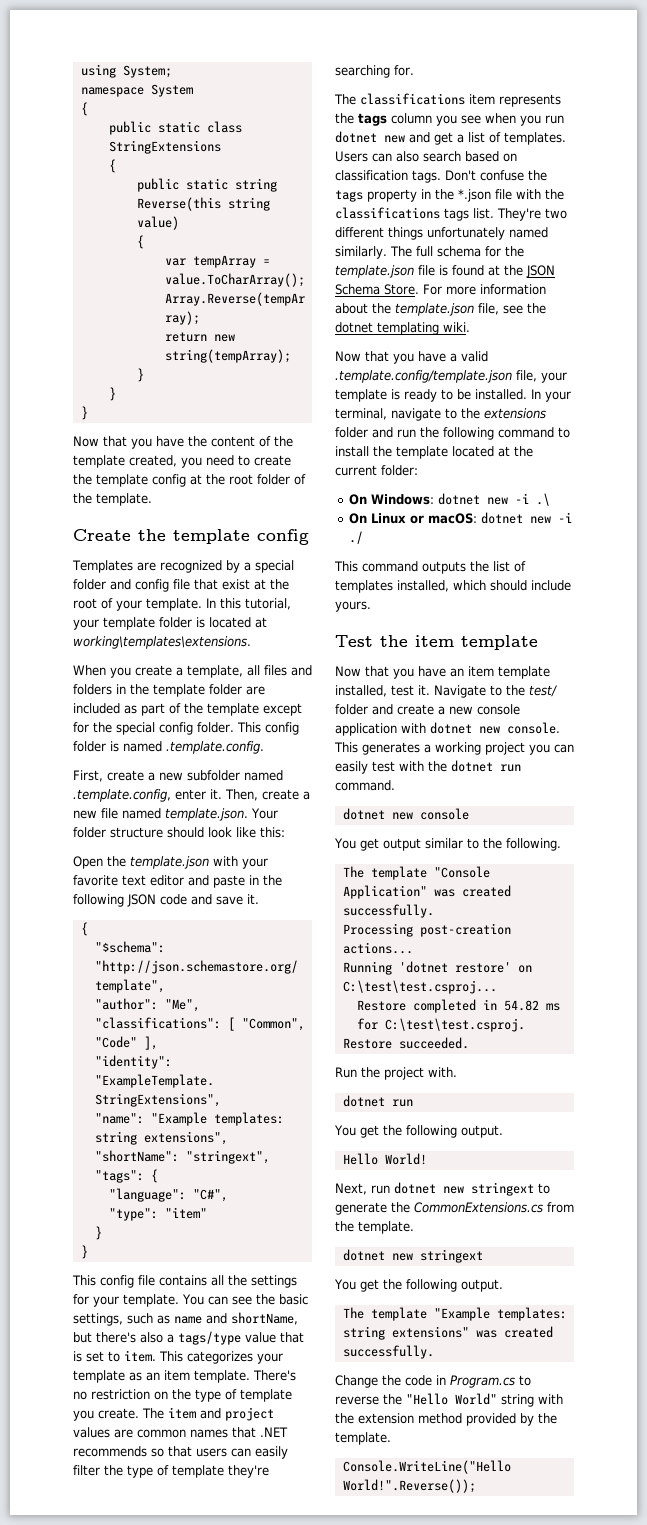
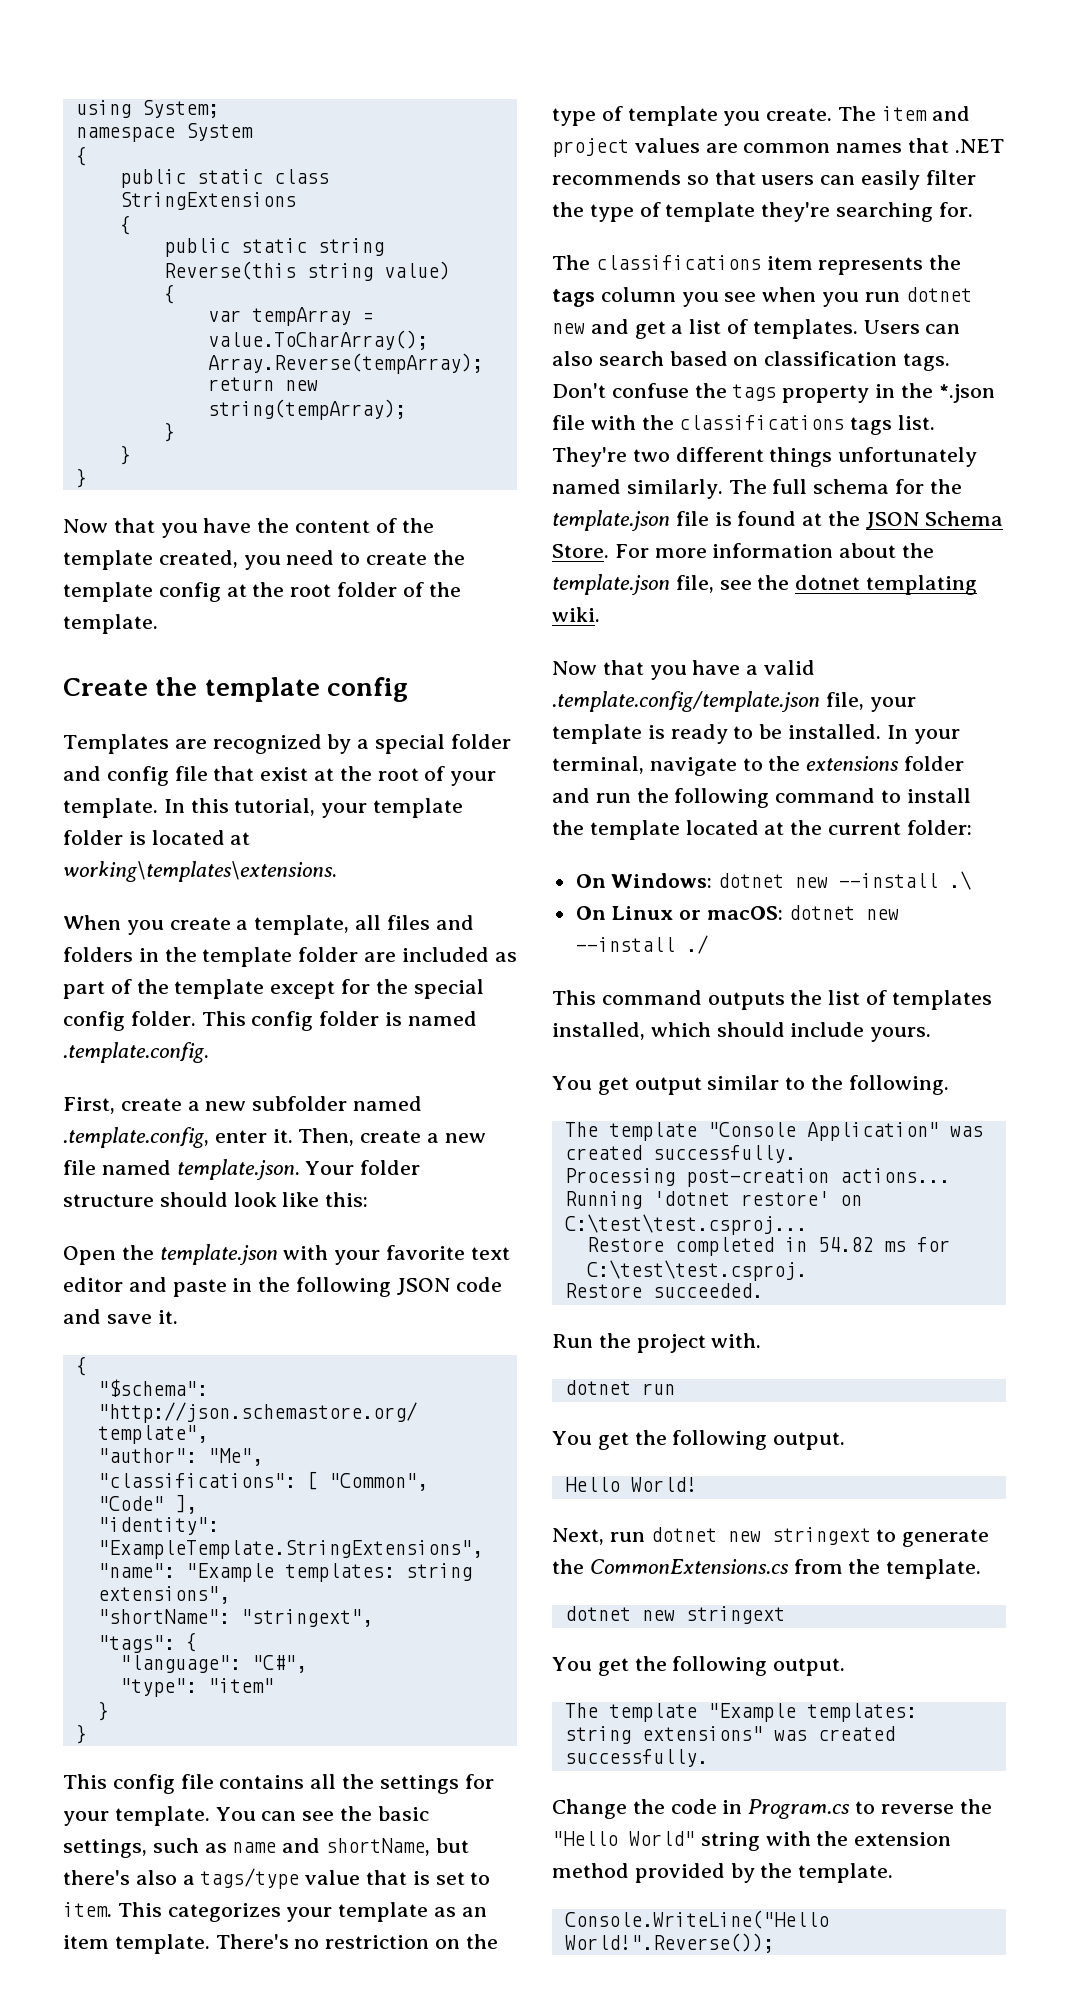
- On Windows: dotnet new -i .\
+ On Windows: dotnet new --install .\
- On Linux or macOS: dotnet new -i ./
+ On Linux or macOS: dotnet new --install ./
- Test the item template
- Now that you have an item template installed, test it. Navigate to the test/ folder and create a new console application with dotnet new console. This generates a working project you can easily test with the dotnet run command.
- dotnet new console

